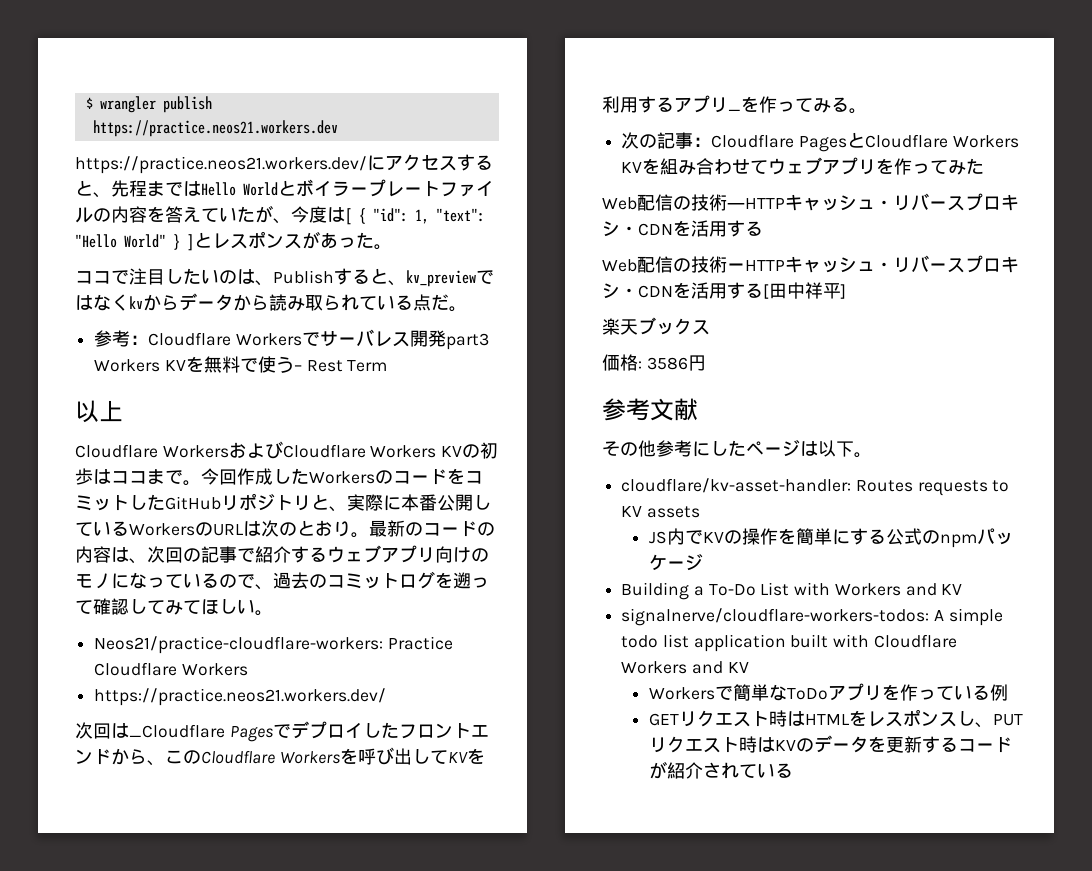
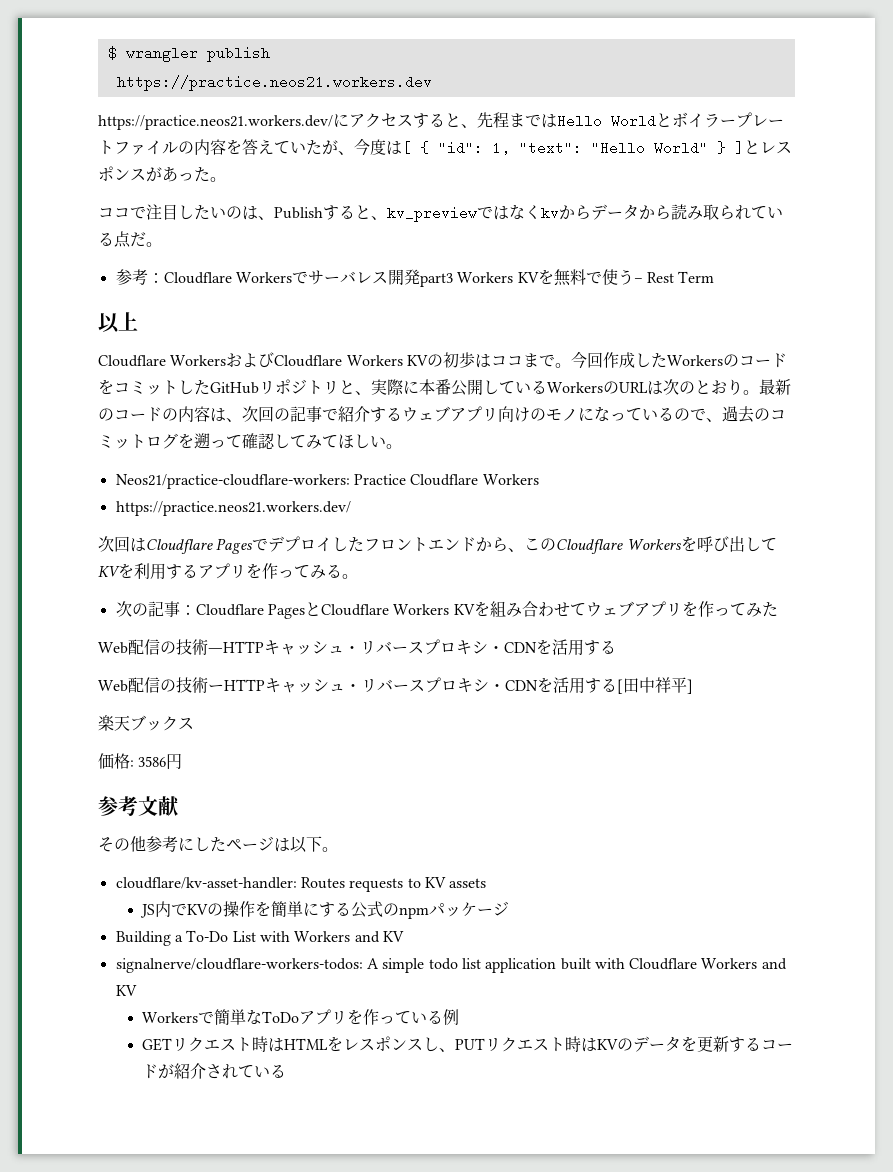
- 次回は_Cloudflare Pagesでデプロイしたフロントエンドから、このCloudflare Workersを呼び出してKVを利用するアプリ_を作ってみる。
+ 次回はCloudflare Pagesでデプロイしたフロントエンドから、このCloudflare Workersを呼び出してKVを利用するアプリを作ってみる。

